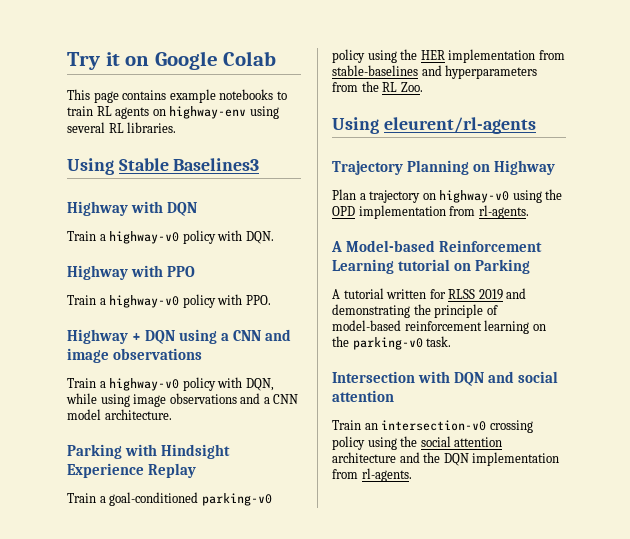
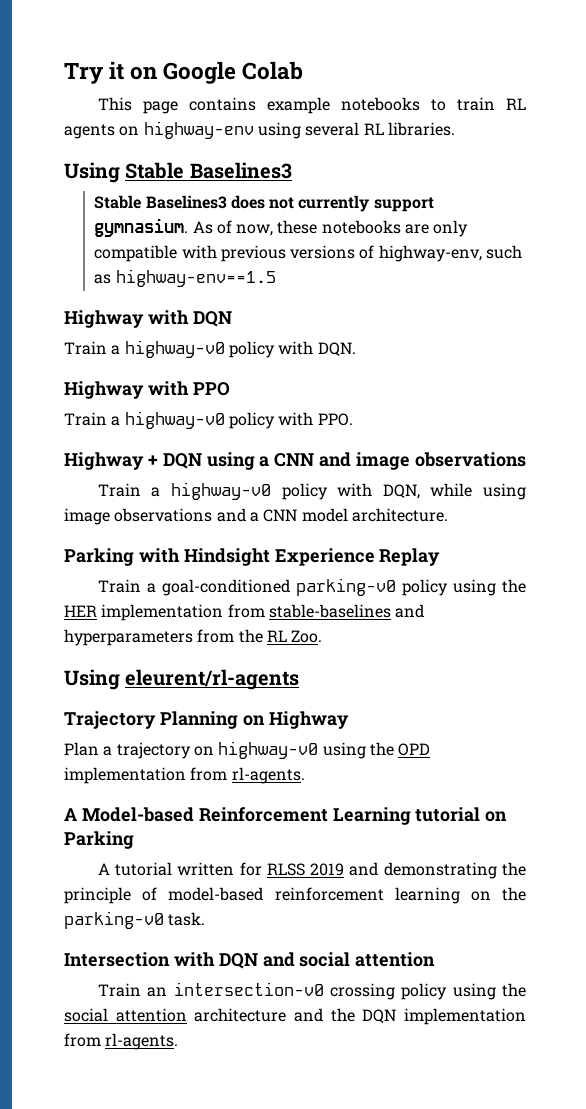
+ Stable Baselines3 does not currently support gymnasium. As of now, these notebooks are only compatible with previous versions of highway-env, such as highway-env==1.5

